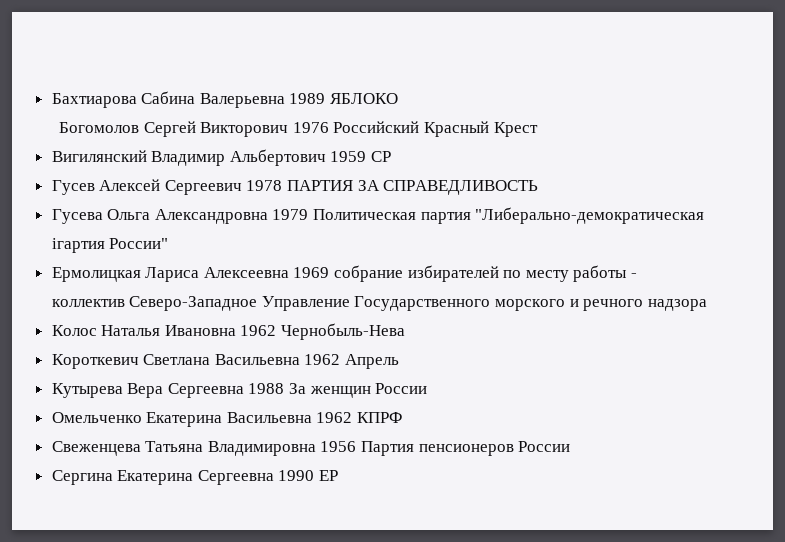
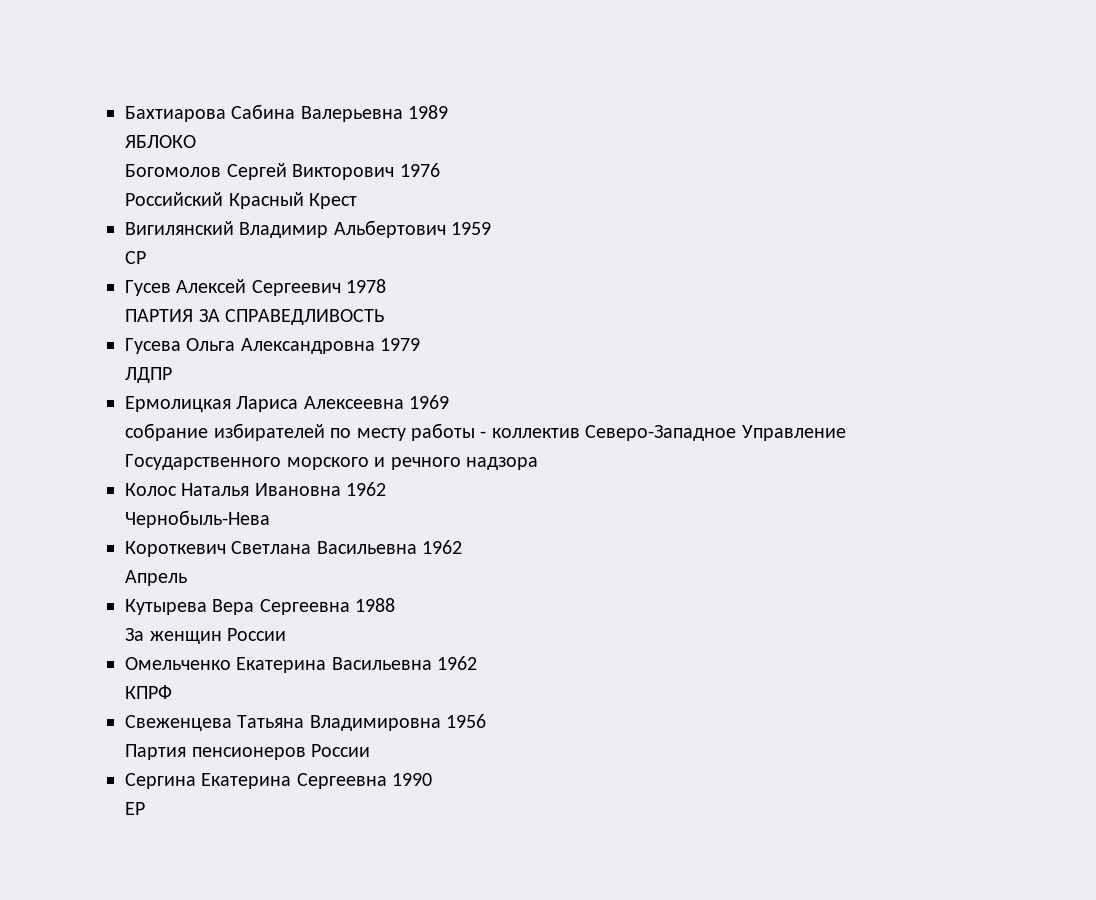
- Бахтиарова Сабина Валерьевна 1989 ЯБЛОКО
+ Бахтиарова Сабина Валерьевна 1989
+ ЯБЛОКО
- Богомолов Сергей Викторович 1976 Российский Красный Крест
+ Богомолов Сергей Викторович 1976
+ Российский Красный Крест
- Вигилянский Владимир Альбертович 1959 СР
+ Вигилянский Владимир Альбертович 1959
+ СР
- Гусев Алексей Сергеевич 1978 ПАРТИЯ ЗА СПРАВЕДЛИВОСТЬ
+ Гусев Алексей Сергеевич 1978
+ ПАРТИЯ ЗА СПРАВЕДЛИВОСТЬ
- Гусева Ольга Александровна 1979 Политическая партия "Либерально-демократическая iгартия России"
+ Гусева Ольга Александровна 1979
+ ЛДПР
- Ермолицкая Лариса Алексеевна 1969 собрание избирателей по месту работы - коллектив Северо-Западное Управление Государственного морского и речного надзора
+ Ермолицкая Лариса Алексеевна 1969
+ собрание избирателей по месту работы - коллектив Северо-Западное Управление Государственного морского и речного надзора
- Колос Наталья Ивановна 1962 Чернобыль-Нева
+ Колос Наталья Ивановна 1962
+ Чернобыль-Нева
- Короткевич Светлана Васильевна 1962 Апрель
+ Короткевич Светлана Васильевна 1962
+ Апрель
- Кутырева Вера Сергеевна 1988 За женщин России
+ Кутырева Вера Сергеевна 1988
+ За женщин России
- Омельченко Екатерина Васильевна 1962 КПРФ
+ Омельченко Екатерина Васильевна 1962
+ КПРФ
- Свеженцева Татьяна Владимировна 1956 Партия пенсионеров России
+ Свеженцева Татьяна Владимировна 1956
+ Партия пенсионеров России
- Сергина Екатерина Сергеевна 1990 ЕР
+ Сергина Екатерина Сергеевна 1990
+ ЕР

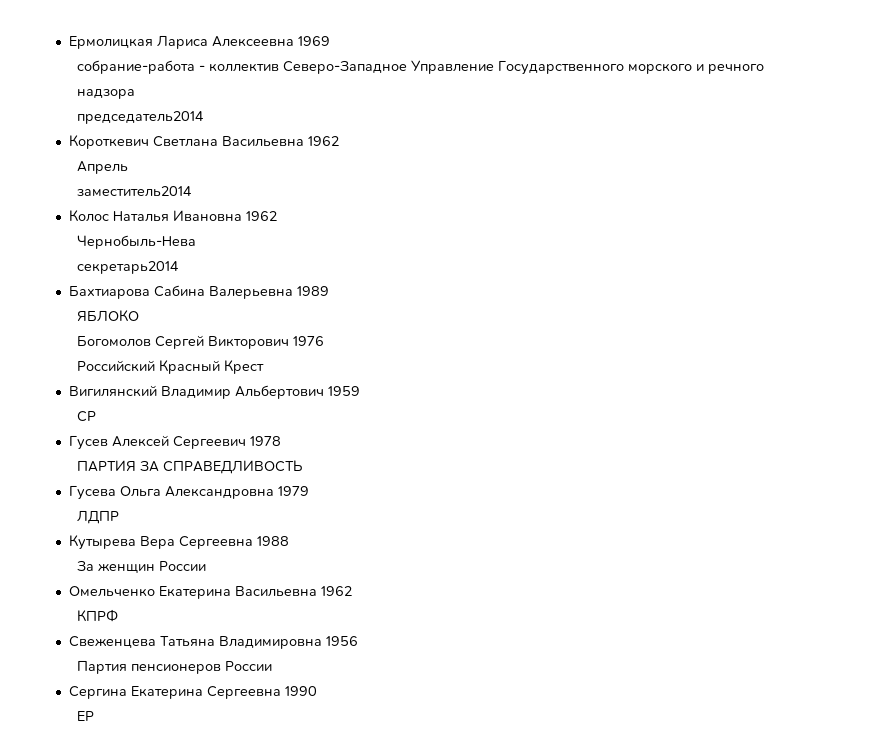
+ Ермолицкая Лариса Алексеевна 1969
+ собрание-работа - коллектив Северо-Западное Управление Государственного морского и речного надзора
+ председатель2014
+ Короткевич Светлана Васильевна 1962
+ Апрель
+ заместитель2014
+ Колос Наталья Ивановна 1962
+ Чернобыль-Нева
+ секретарь2014
- Ермолицкая Лариса Алексеевна 1969
- собрание избирателей по месту работы - коллектив Северо-Западное Управление Государственного морского и речного надзора
- Колос Наталья Ивановна 1962
- Чернобыль-Нева
- Короткевич Светлана Васильевна 1962
- Апрель

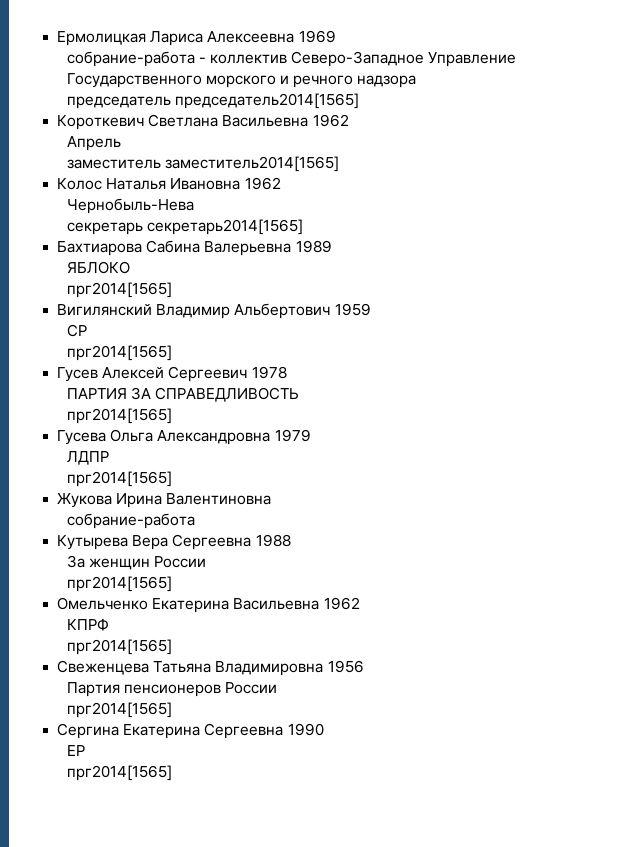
- председатель2014
+ председатель председатель2014[1565]
- заместитель2014
+ заместитель заместитель2014[1565]
- секретарь2014
+ секретарь секретарь2014[1565]
  ЯБЛОКО
- Богомолов Сергей Викторович 1976
- Российский Красный Крест
+ прг2014[1565]
  СР
+ прг2014[1565]
  ПАРТИЯ ЗА СПРАВЕДЛИВОСТЬ
+ прг2014[1565]
  ЛДПР
+ прг2014[1565]
+ Жукова Ирина Валентиновна
+ собрание-работа
  За женщин России
+ прг2014[1565]
  КПРФ
+ прг2014[1565]
  Партия пенсионеров России
+ прг2014[1565]
  ЕР
+ прг2014[1565]

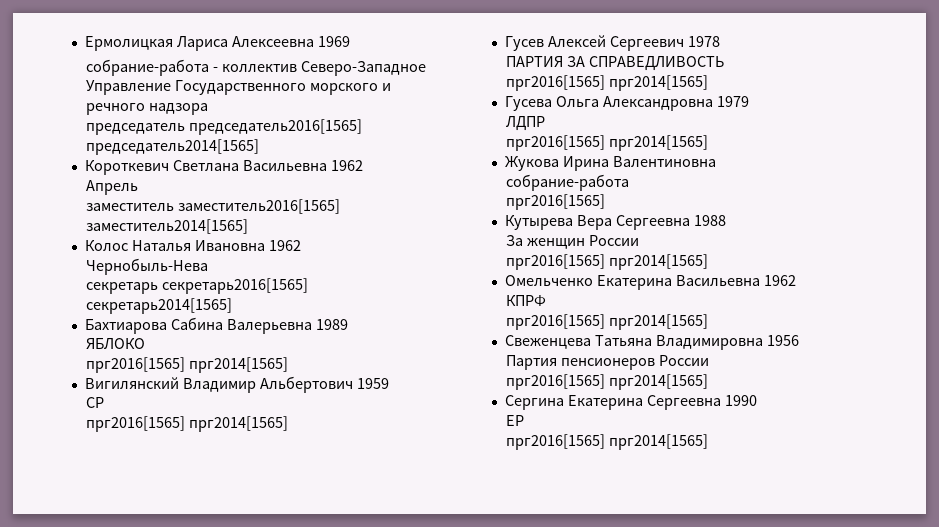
- председатель председатель2014[1565]
+ председатель председатель2016[1565] председатель2014[1565]
- заместитель заместитель2014[1565]
+ заместитель заместитель2016[1565] заместитель2014[1565]
- секретарь секретарь2014[1565]
+ секретарь секретарь2016[1565] секретарь2014[1565]
  ЯБЛОКО
- прг2014[1565]
+ прг2016[1565] прг2014[1565]
  СР
- прг2014[1565]
+ прг2016[1565] прг2014[1565]
  ПАРТИЯ ЗА СПРАВЕДЛИВОСТЬ
- прг2014[1565]
+ прг2016[1565] прг2014[1565]
  ЛДПР
- прг2014[1565]
+ прг2016[1565] прг2014[1565]
  Жукова Ирина Валентиновна
  собрание-работа
+ прг2016[1565]
  За женщин России
- прг2014[1565]
+ прг2016[1565] прг2014[1565]
  КПРФ
- прг2014[1565]
+ прг2016[1565] прг2014[1565]
  Партия пенсионеров России
- прг2014[1565]
+ прг2016[1565] прг2014[1565]
  ЕР
- прг2014[1565]
+ прг2016[1565] прг2014[1565]

